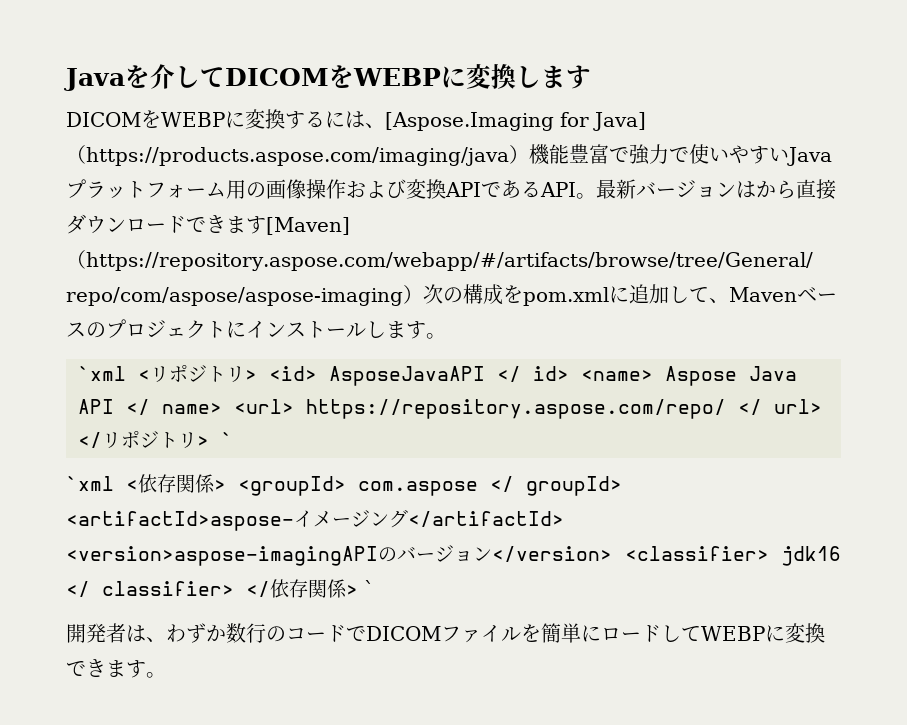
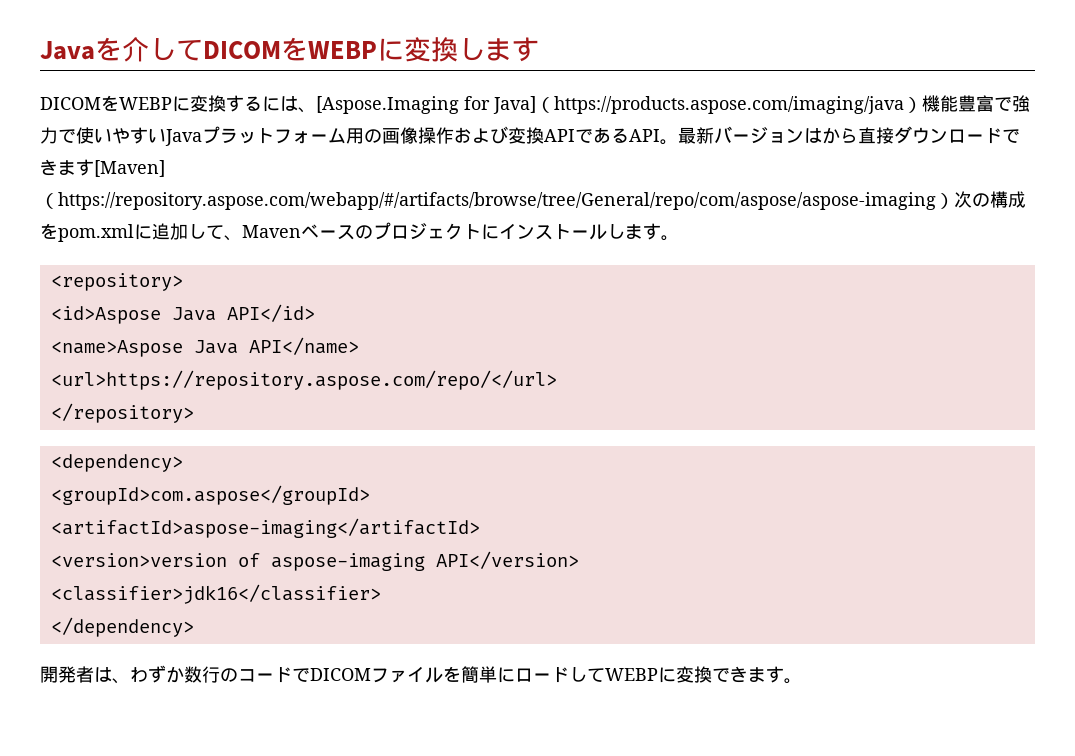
- `xml <リポジトリ> <id> AsposeJavaAPI </ id> <name> Aspose Java API </ name> <url> https://repository.aspose.com/repo/ </ url> </リポジトリ> `
- `xml <依存関係> <groupId> com.aspose </ groupId> <artifactId>aspose-イメージング</artifactId> <version>aspose-imagingAPIのバージョン</version> <classifier> jdk16 </ classifier> </依存関係> `
+ <repository>
+ <id>Aspose Java API</id>
+ <name>Aspose Java API</name>
+ <url>https://repository.aspose.com/repo/</url>
+ </repository>
+ <dependency>
+ <groupId>com.aspose</groupId>
+ <artifactId>aspose-imaging</artifactId>
+ <version>version of aspose-imaging API</version>
+ <classifier>jdk16</classifier>
+ </dependency>

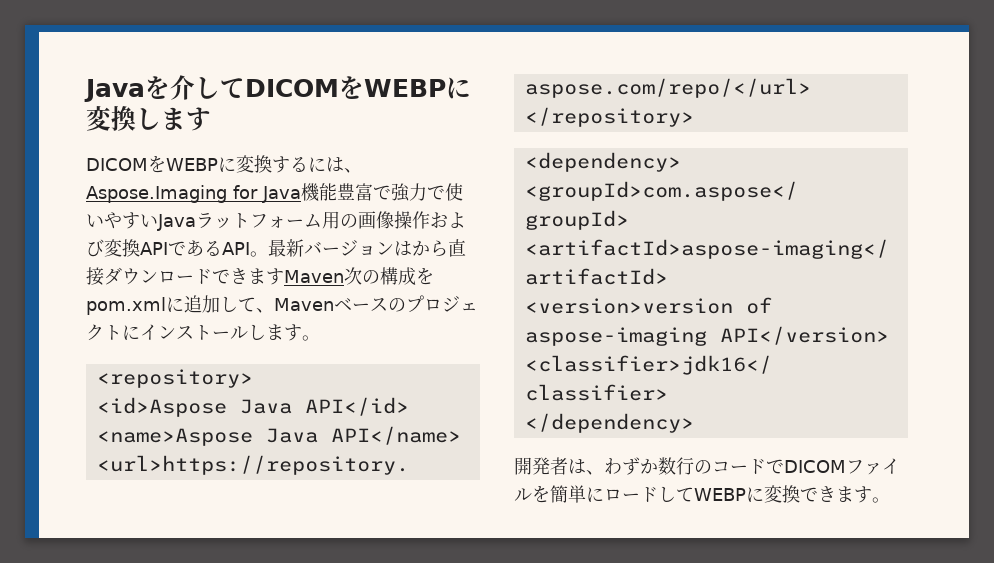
- DICOMをWEBPに変換するには、[Aspose.Imaging for Java]（https://products.aspose.com/imaging/java）機能豊富で強力で使いやすいJavaプラットフォーム用の画像操作および変換APIであるAPI。
+ DICOMをWEBPに変換するには、Aspose.Imaging for Java機能豊富で強力で使いやすいJavaラットフォーム用の画像操作および変換APIであるAPI。
- 最新バージョンはから直接ダウンロードできます[Maven]（https://repository.aspose.com/webapp/#/artifacts/browse/tree/General/repo/com/aspose/aspose-imaging）次の構成をpom.xmlに追加して、Mavenベースのプロジェクトにインストールします。
+ 最新バージョンはから直接ダウンロードできますMaven次の構成をpom.xmlに追加して、Mavenベースのプロジェクトにインストールします。

